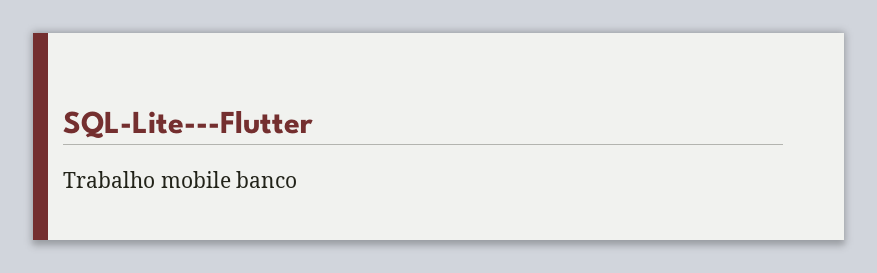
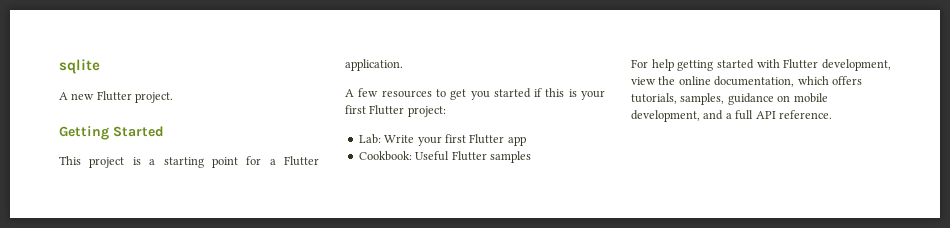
- SQL-Lite---Flutter
- Trabalho mobile banco
+ sqlite
+ A new Flutter project.
+ Getting Started
+ This project is a starting point for a Flutter application.
+ A few resources to get you started if this is your first Flutter project:
+ Lab: Write your first Flutter app
+ Cookbook: Useful Flutter samples
+ For help getting started with Flutter development, view the online documentation, which offers tutorials, samples, guidance on mobile development, and a full API reference.

